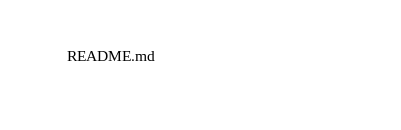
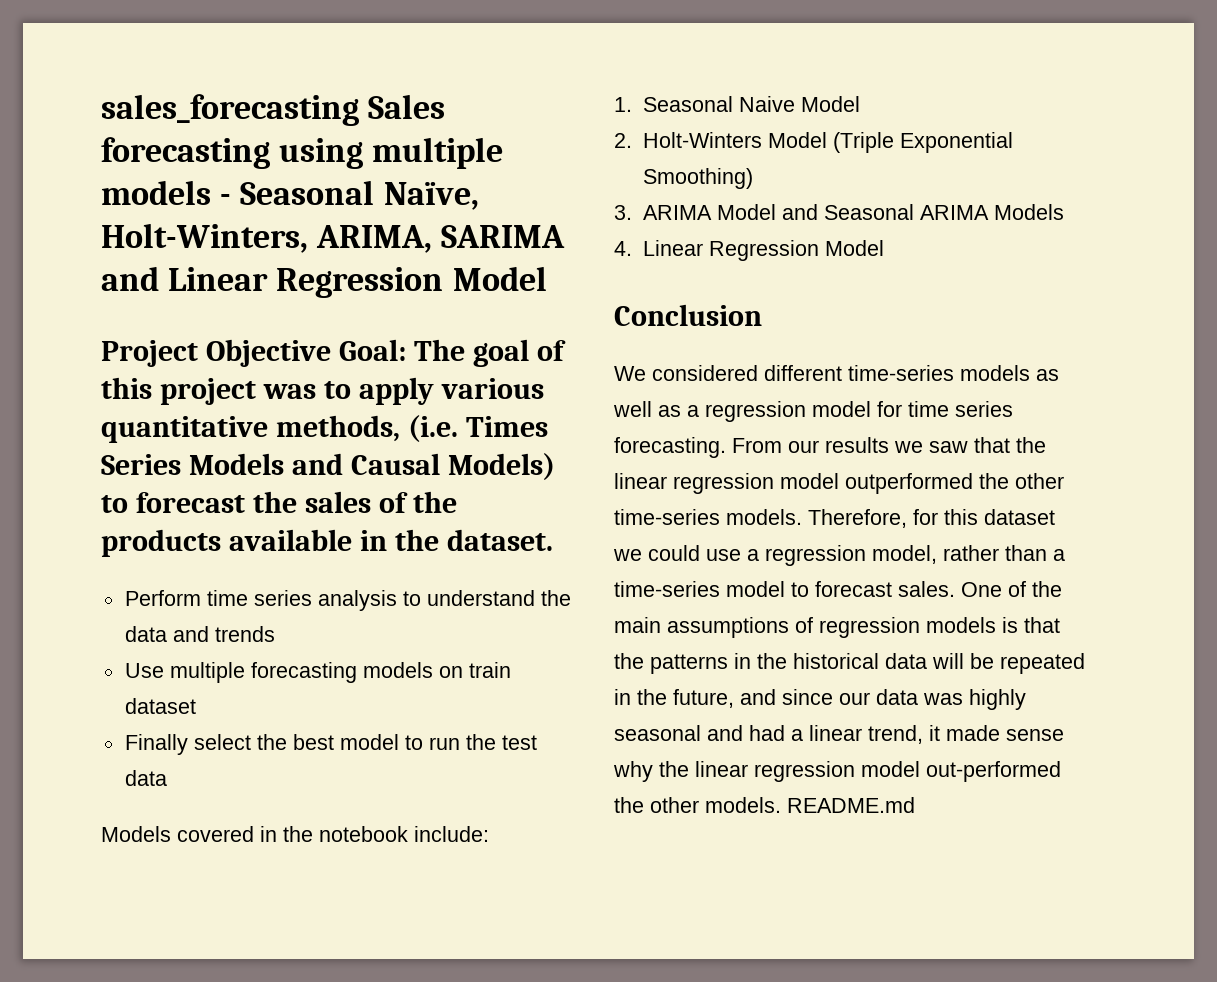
+ sales_forecasting Sales forecasting using multiple models - Seasonal Naïve, Holt-Winters, ARIMA, SARIMA and Linear Regression Model
+ Project Objective Goal: The goal of this project was to apply various quantitative methods, (i.e. Times Series Models and Causal Models) to forecast the sales of the products available in the dataset.
+ Perform time series analysis to understand the data and trends
+ Use multiple forecasting models on train dataset
+ Finally select the best model to run the test data
+ Models covered in the notebook include:
+ 1. Seasonal Naive Model
+ 2. Holt-Winters Model (Triple Exponential Smoothing)
+ 3. ARIMA Model and Seasonal ARIMA Models
+ 4. Linear Regression Model
+ Conclusion
+ We considered different time-series models as well as a regression model for time series forecasting. From our results we saw that the linear regression model outperformed the other time-series models. Therefore, for this dataset we could use a regression model, rather than a time-series model to forecast sales. One of the main assumptions of regression models is that the patterns in the historical data will be repeated in the future, and since our data was highly seasonal and had a linear trend, it made sense why the linear regression model out-performed the other models.

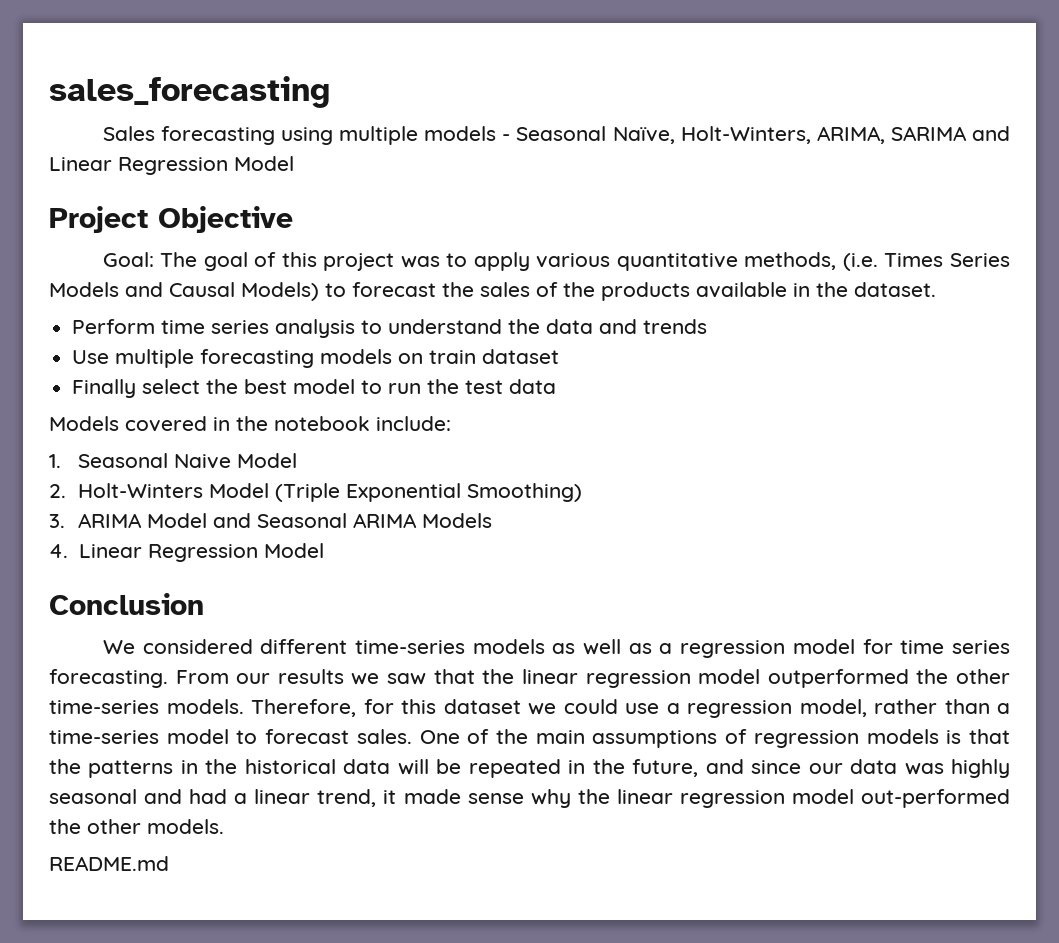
- sales_forecasting Sales forecasting using multiple models - Seasonal Naïve, Holt-Winters, ARIMA, SARIMA and Linear Regression Model
+ sales_forecasting
+ Sales forecasting using multiple models - Seasonal Naïve, Holt-Winters, ARIMA, SARIMA and Linear Regression Model
- Project Objective Goal: The goal of this project was to apply various quantitative methods, (i.e. Times Series Models and Causal Models) to forecast the sales of the products available in the dataset.
+ Project Objective
+ Goal: The goal of this project was to apply various quantitative methods, (i.e. Times Series Models and Causal Models) to forecast the sales of the products available in the dataset.
- One of the main assumptions of regression models is that the patterns in the historical data will be repeated in the future, and since our data was highly seasonal and had a linear trend, it made sense why the linear regression model out-performed the other models. README.md
+ One of the main assumptions of regression models is that the patterns in the historical data will be repeated in the future, and since our data was highly seasonal and had a linear trend, it made sense why the linear regression model out-performed the other models.
+ README.md

